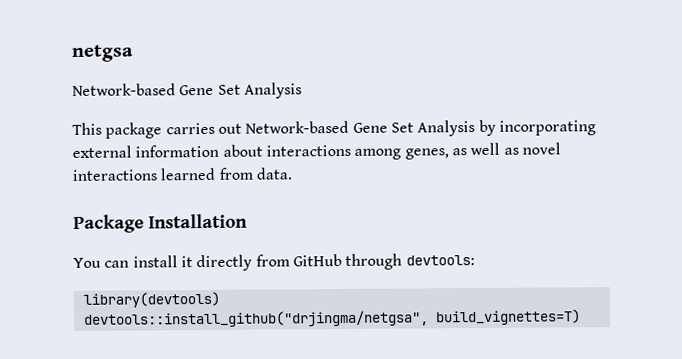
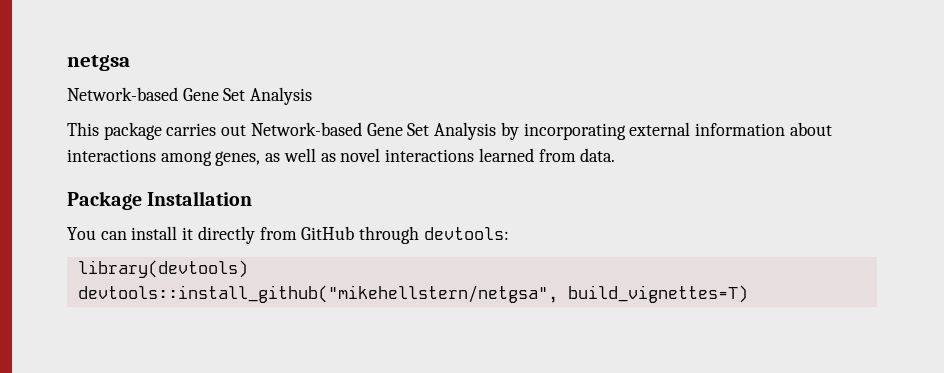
- devtools::install_github("drjingma/netgsa", build_vignettes=T)
+ devtools::install_github("mikehellstern/netgsa", build_vignettes=T)

